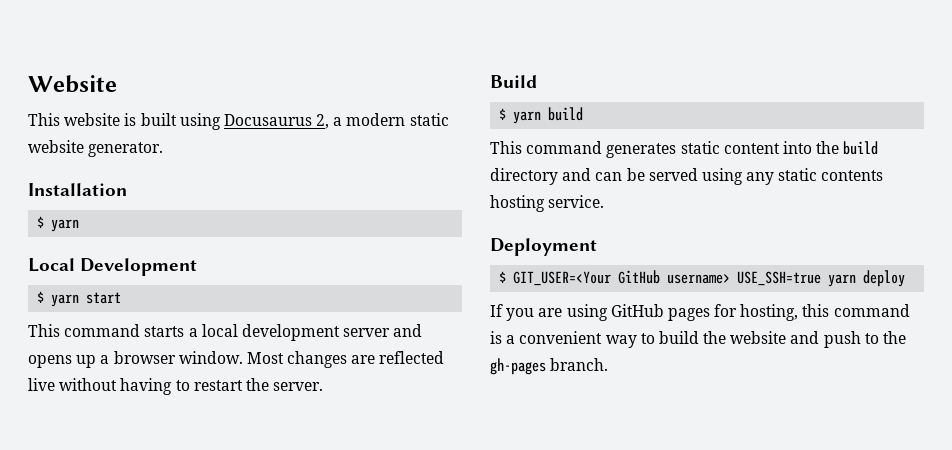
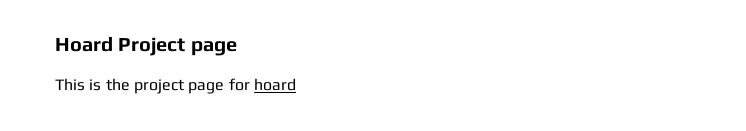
- Website
- This website is built using Docusaurus 2, a modern static website generator.
- Installation
- $ yarn
- Local Development
- $ yarn start
- This command starts a local development server and opens up a browser window. Most changes are reflected live without having to restart the server.
- Build
- $ yarn build
- This command generates static content into the build directory and can be served using any static contents hosting service.
- Deployment
- $ GIT_USER=<Your GitHub username> USE_SSH=true yarn deploy
- If you are using GitHub pages for hosting, this command is a convenient way to build the website and push to the gh-pages branch.
+ Hoard Project page
+ This is the project page for hoard

